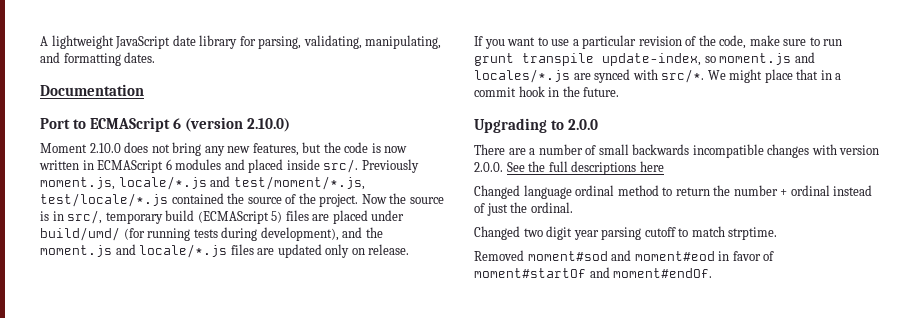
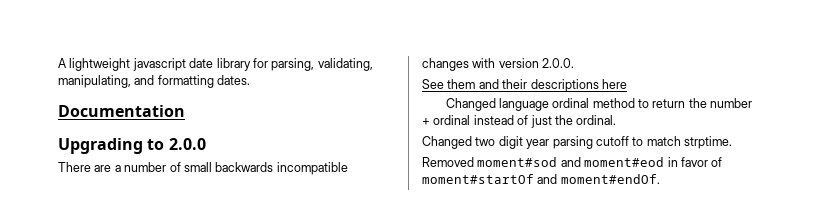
- A lightweight JavaScript date library for parsing, validating, manipulating, and formatting dates.
+ A lightweight javascript date library for parsing, validating, manipulating, and formatting dates.
- Port to ECMAScript 6 (version 2.10.0)
- Moment 2.10.0 does not bring any new features, but the code is now written in ECMAScript 6 modules and placed inside src/. Previously moment.js, locale/*.js and test/moment/*.js, test/locale/*.js contained the source of the project. Now the source is in src/, temporary build (ECMAScript 5) files are placed under build/umd/ (for running tests during development), and the moment.js and locale/*.js files are updated only on release.
- If you want to use a particular revision of the code, make sure to run grunt transpile update-index, so moment.js and locales/*.js are synced with src/*. We might place that in a commit hook in the future.
- There are a number of small backwards incompatible changes with version 2.0.0. See the full descriptions here
+ There are a number of small backwards incompatible changes with version 2.0.0.
+ See them and their descriptions here

